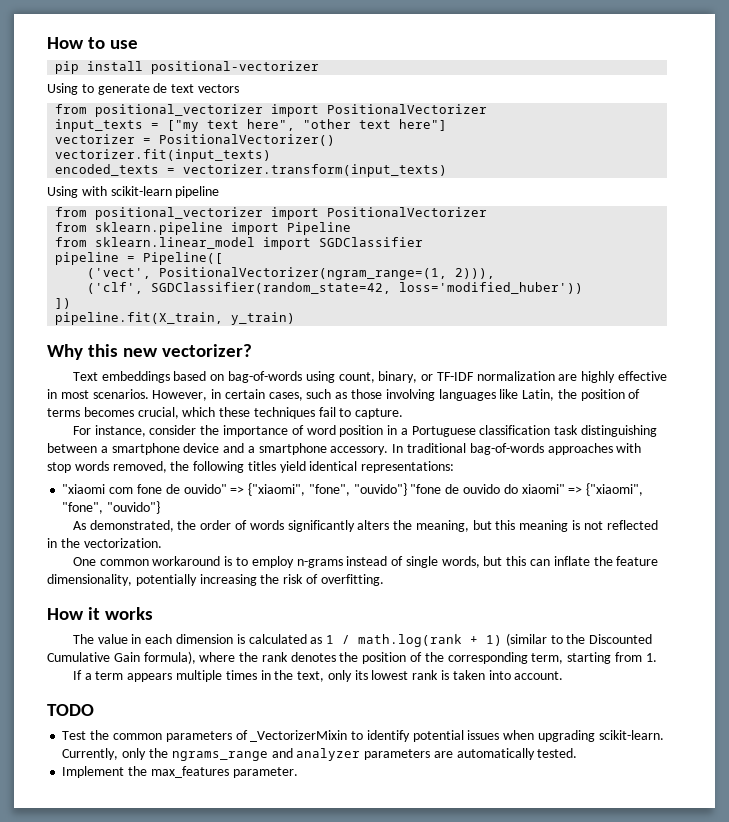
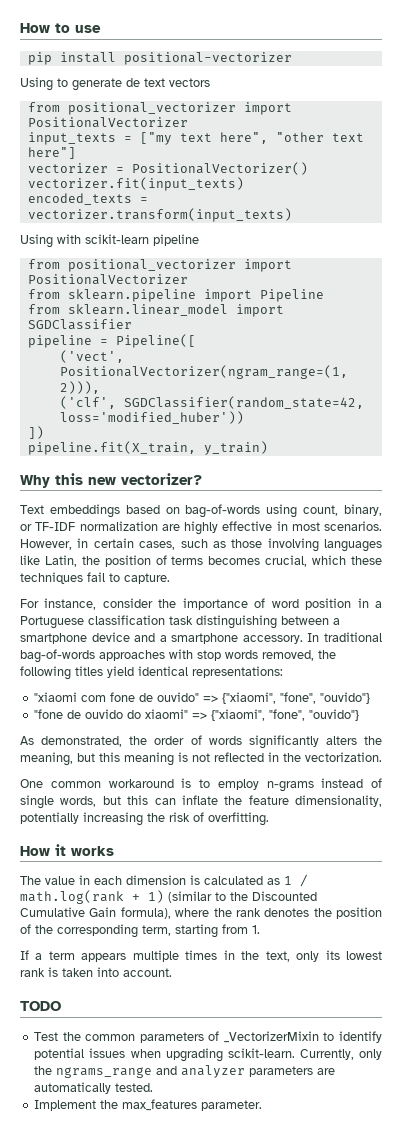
- "xiaomi com fone de ouvido" => {"xiaomi", "fone", "ouvido"} "fone de ouvido do xiaomi" => {"xiaomi", "fone", "ouvido"}
+ "xiaomi com fone de ouvido" => {"xiaomi", "fone", "ouvido"}
+ "fone de ouvido do xiaomi" => {"xiaomi", "fone", "ouvido"}

